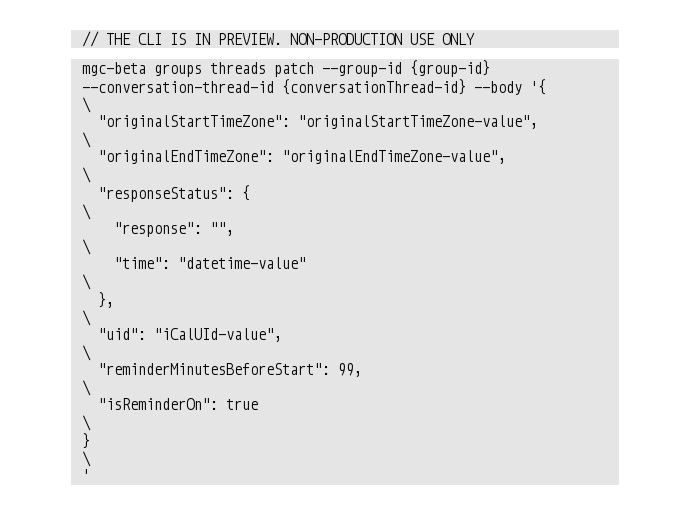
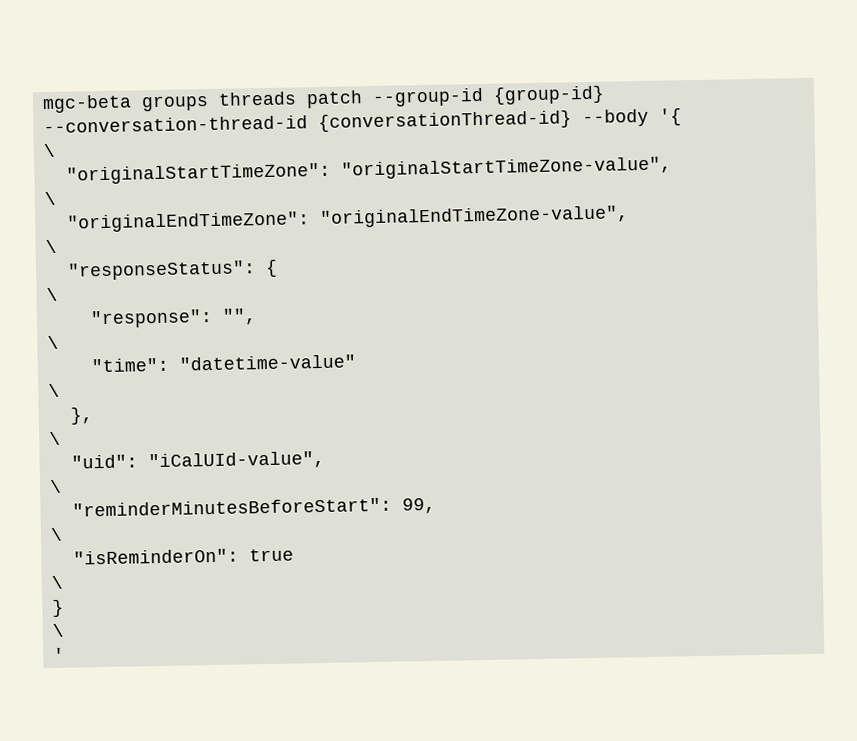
- // THE CLI IS IN PREVIEW. NON-PRODUCTION USE ONLY

